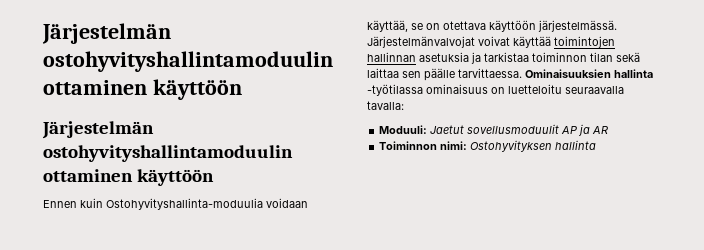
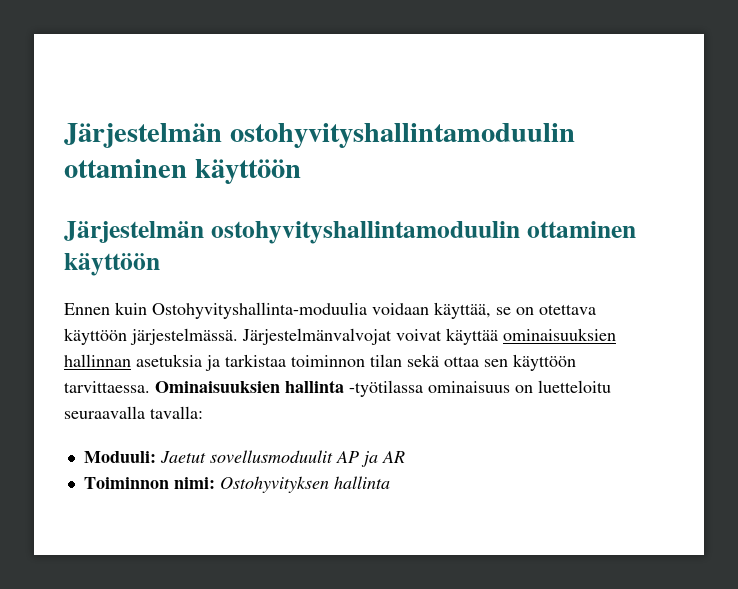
- Järjestelmänvalvojat voivat käyttää toimintojen hallinnan asetuksia ja tarkistaa toiminnon tilan sekä laittaa sen päälle tarvittaessa.
+ Järjestelmänvalvojat voivat käyttää ominaisuuksien hallinnan asetuksia ja tarkistaa toiminnon tilan sekä ottaa sen käyttöön tarvittaessa.

